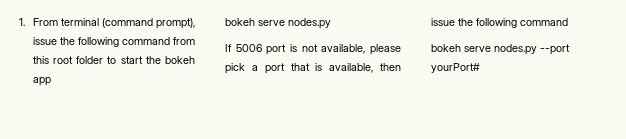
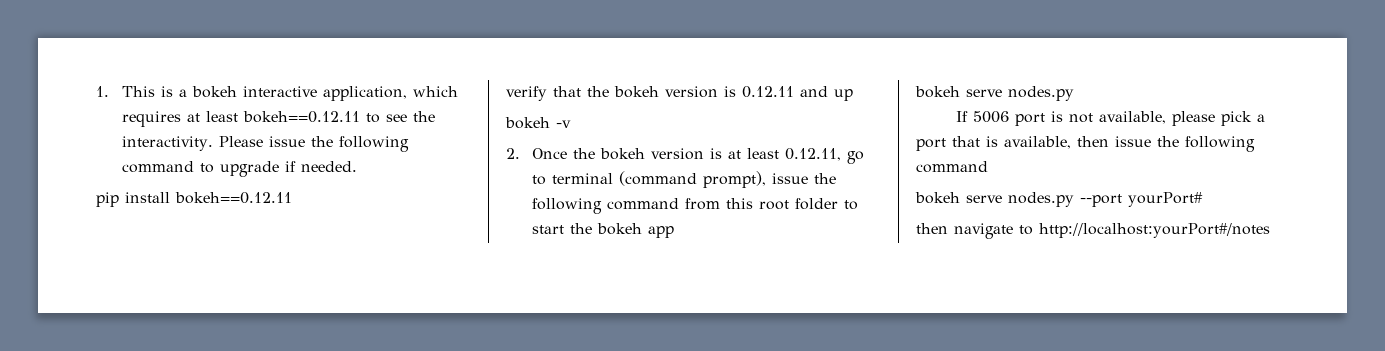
- 1. From terminal (command prompt), issue the following command from this root folder to start the bokeh app
+ 1. This is a bokeh interactive application, which requires at least bokeh==0.12.11 to see the interactivity. Please issue the following command to upgrade if needed.
+ pip install bokeh==0.12.11
+ verify that the bokeh version is 0.12.11 and up
+ bokeh -v
+ 2. Once the bokeh version is at least 0.12.11, go to terminal (command prompt), issue the following command from this root folder to start the bokeh app
+ then navigate to http://localhost:yourPort#/notes

